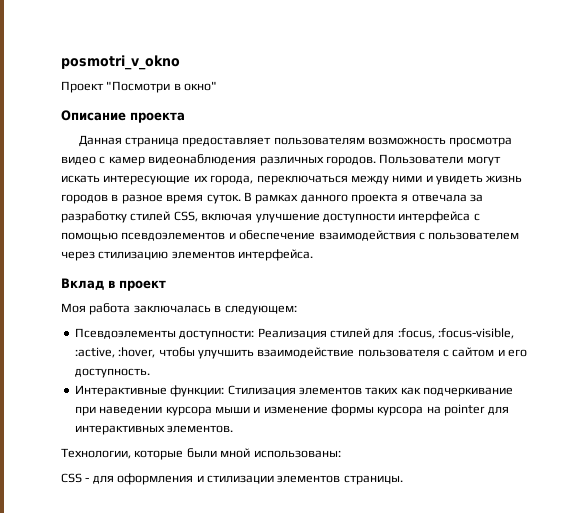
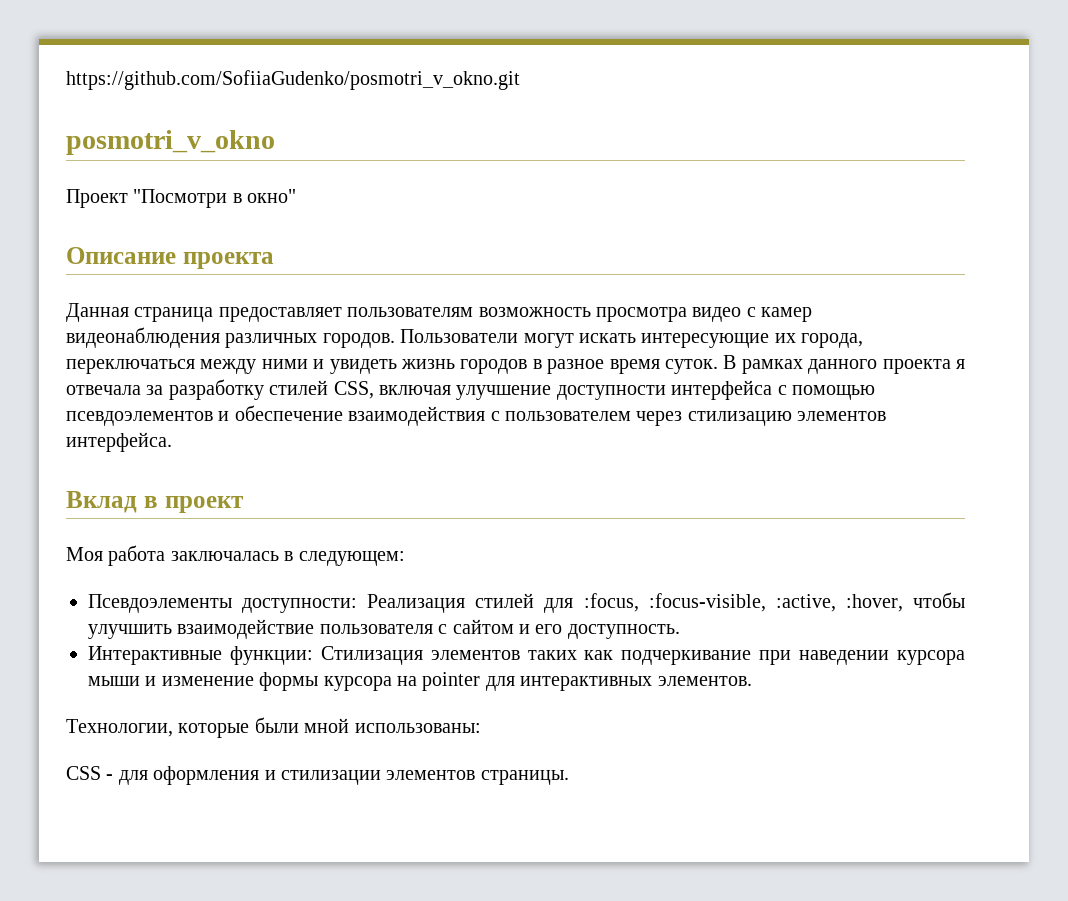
+ https://github.com/SofiiaGudenko/posmotri_v_okno.git

